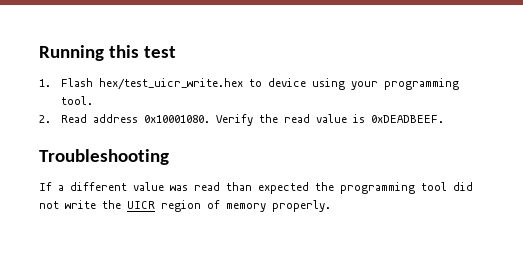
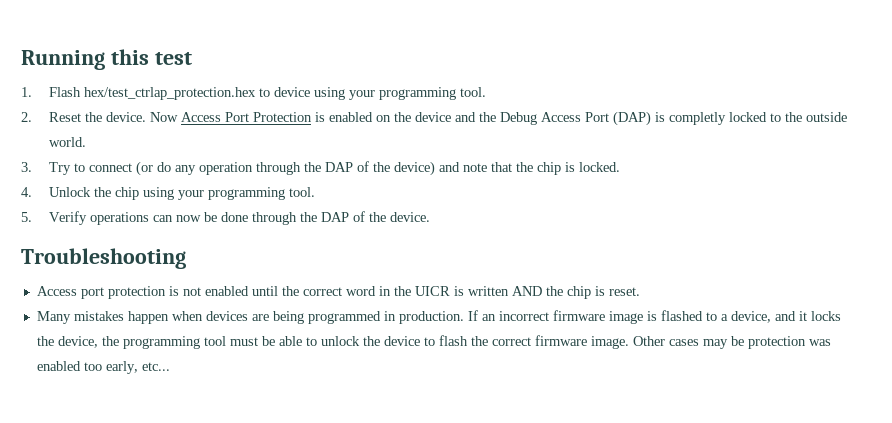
- 1. Flash hex/test_uicr_write.hex to device using your programming tool.
+ 1. Flash hex/test_ctrlap_protection.hex to device using your programming tool.
- 2. Read address 0x10001080. Verify the read value is 0xDEADBEEF.
+ 2. Reset the device. Now Access Port Protection is enabled on the device and the Debug Access Port (DAP) is completly locked to the outside world.
+ 3. Try to connect (or do any operation through the DAP of the device) and note that the chip is locked.
+ 4. Unlock the chip using your programming tool.
+ 5. Verify operations can now be done through the DAP of the device.
  Troubleshooting
- If a different value was read than expected the programming tool did not write the UICR region of memory properly.
+ Access port protection is not enabled until the correct word in the UICR is written AND the chip is reset.
+ Many mistakes happen when devices are being programmed in production. If an incorrect firmware image is flashed to a device, and it locks the device, the programming tool must be able to unlock the device to flash the correct firmware image. Other cases may be protection was enabled too early, etc...

